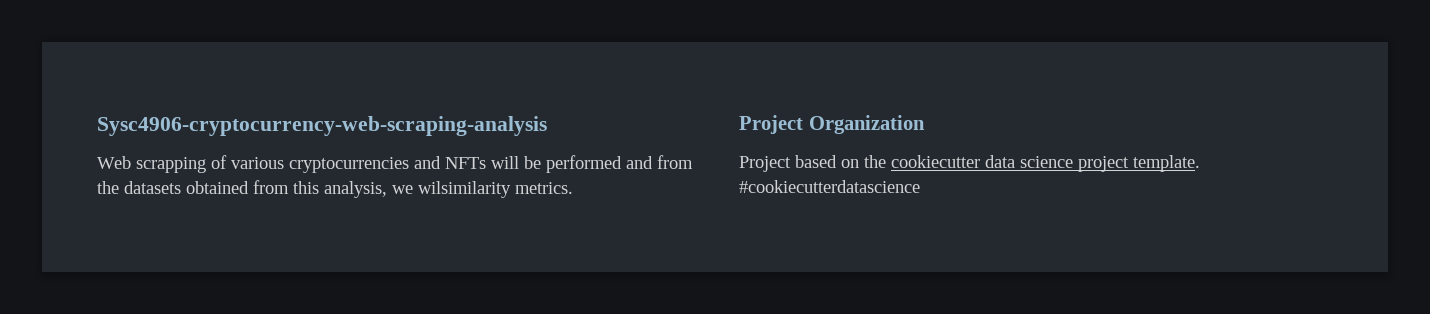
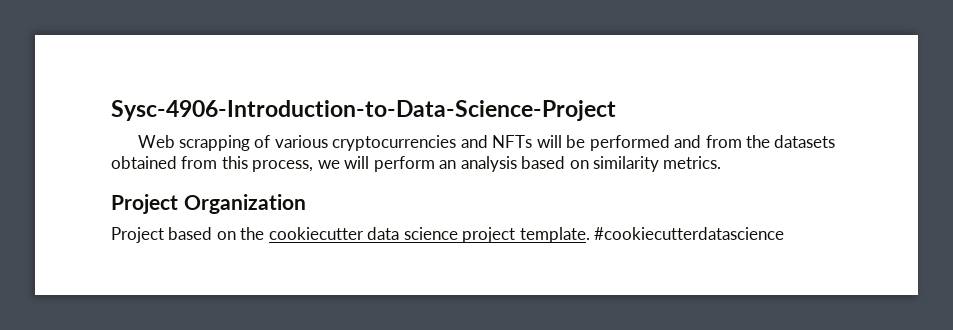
- Sysc4906-cryptocurrency-web-scraping-analysis
+ Sysc-4906-Introduction-to-Data-Science-Project
- Web scrapping of various cryptocurrencies and NFTs will be performed and from the datasets obtained from this analysis, we wilsimilarity metrics.
+ Web scrapping of various cryptocurrencies and NFTs will be performed and from the datasets obtained from this process, we will perform an analysis based on similarity metrics.

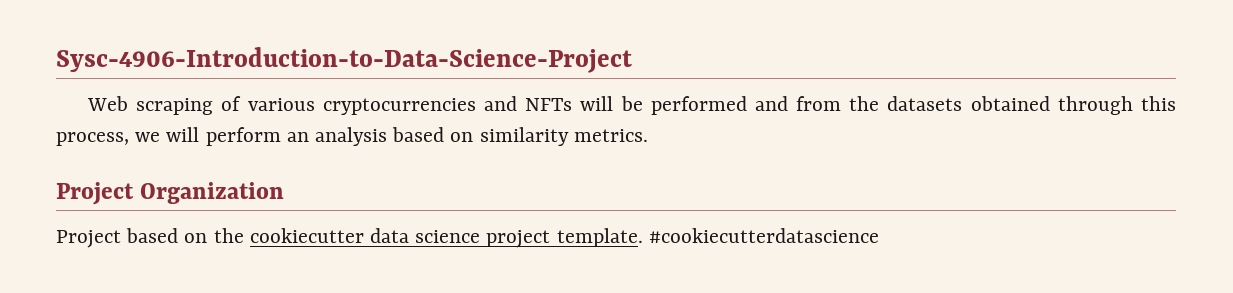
- Web scrapping of various cryptocurrencies and NFTs will be performed and from the datasets obtained from this process, we will perform an analysis based on similarity metrics.
+ Web scraping of various cryptocurrencies and NFTs will be performed and from the datasets obtained through this process, we will perform an analysis based on similarity metrics.

